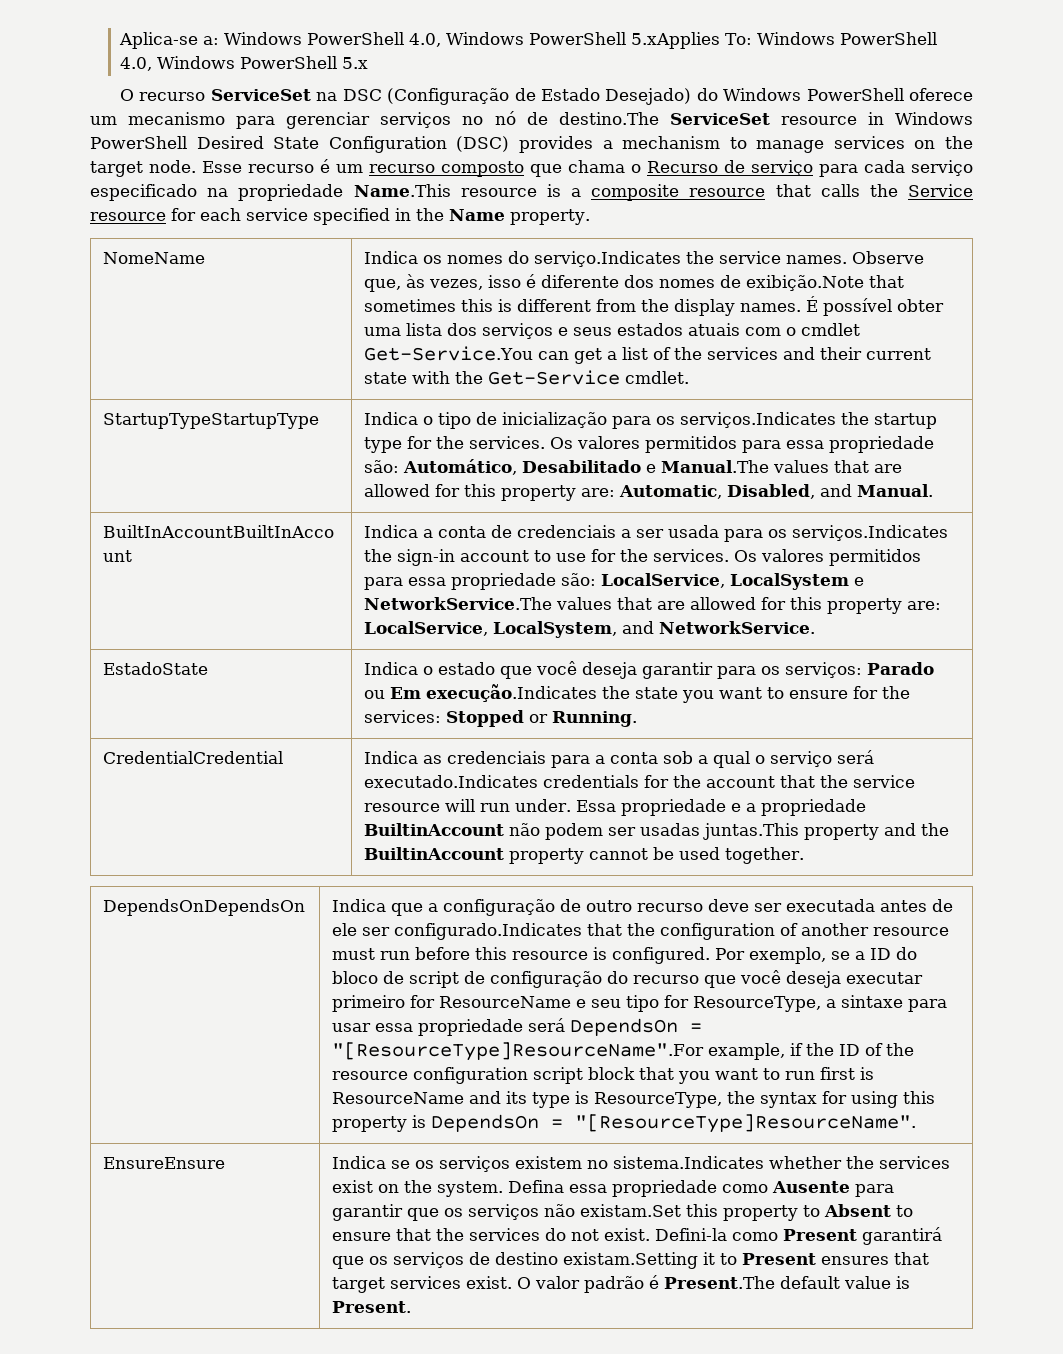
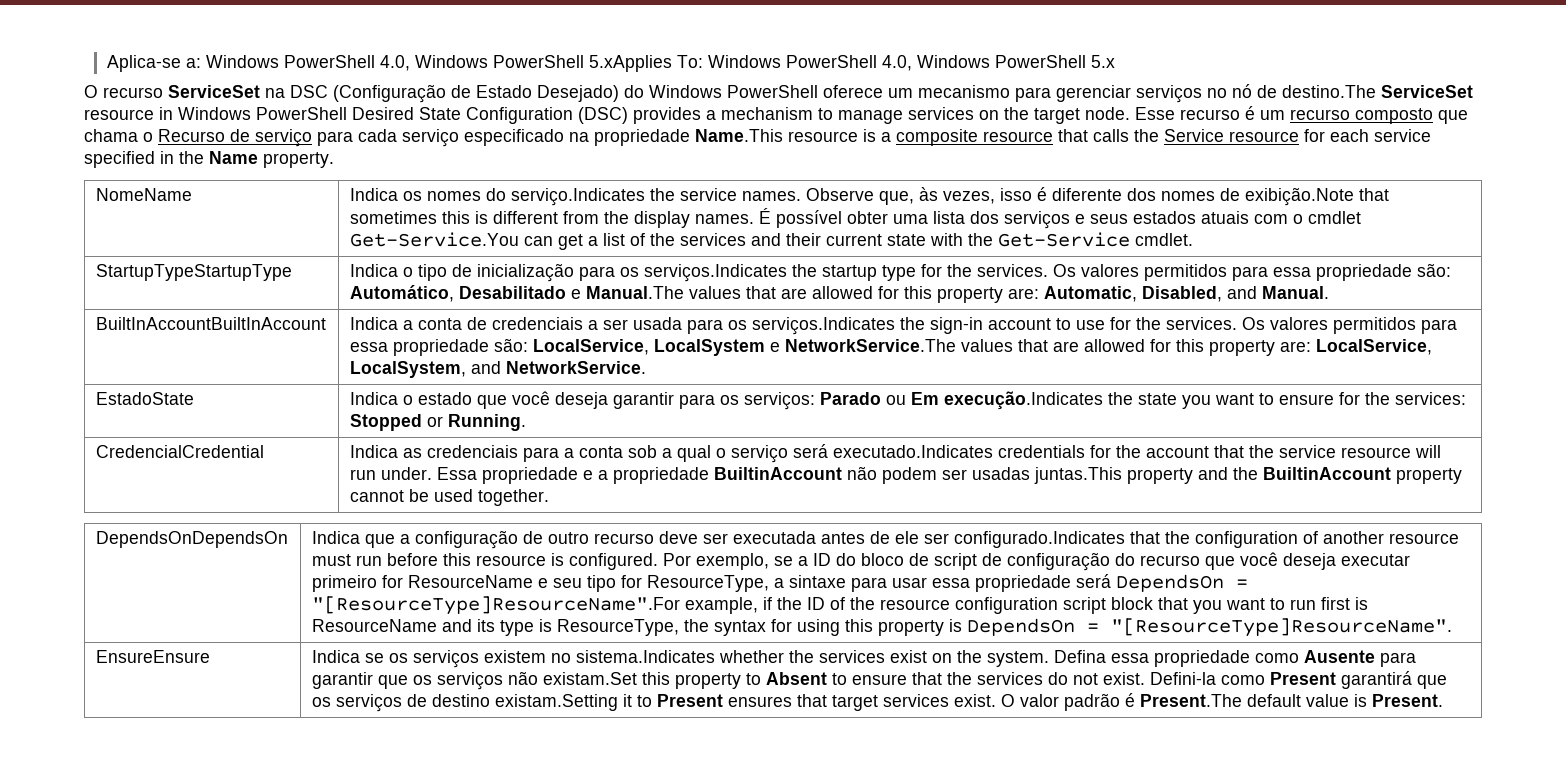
- CredentialCredential
+ CredencialCredential

